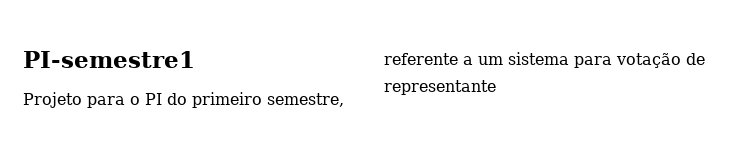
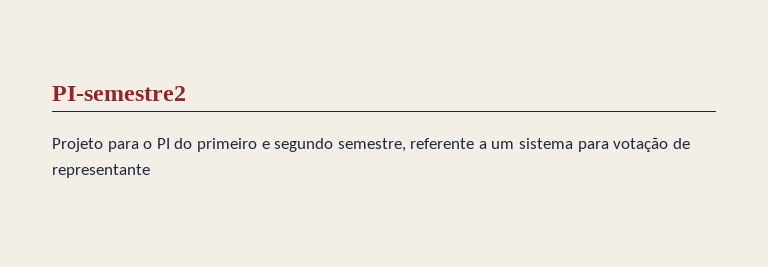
- PI-semestre1
+ PI-semestre2
- Projeto para o PI do primeiro semestre, referente a um sistema para votação de representante
+ Projeto para o PI do primeiro e segundo semestre, referente a um sistema para votação de representante

